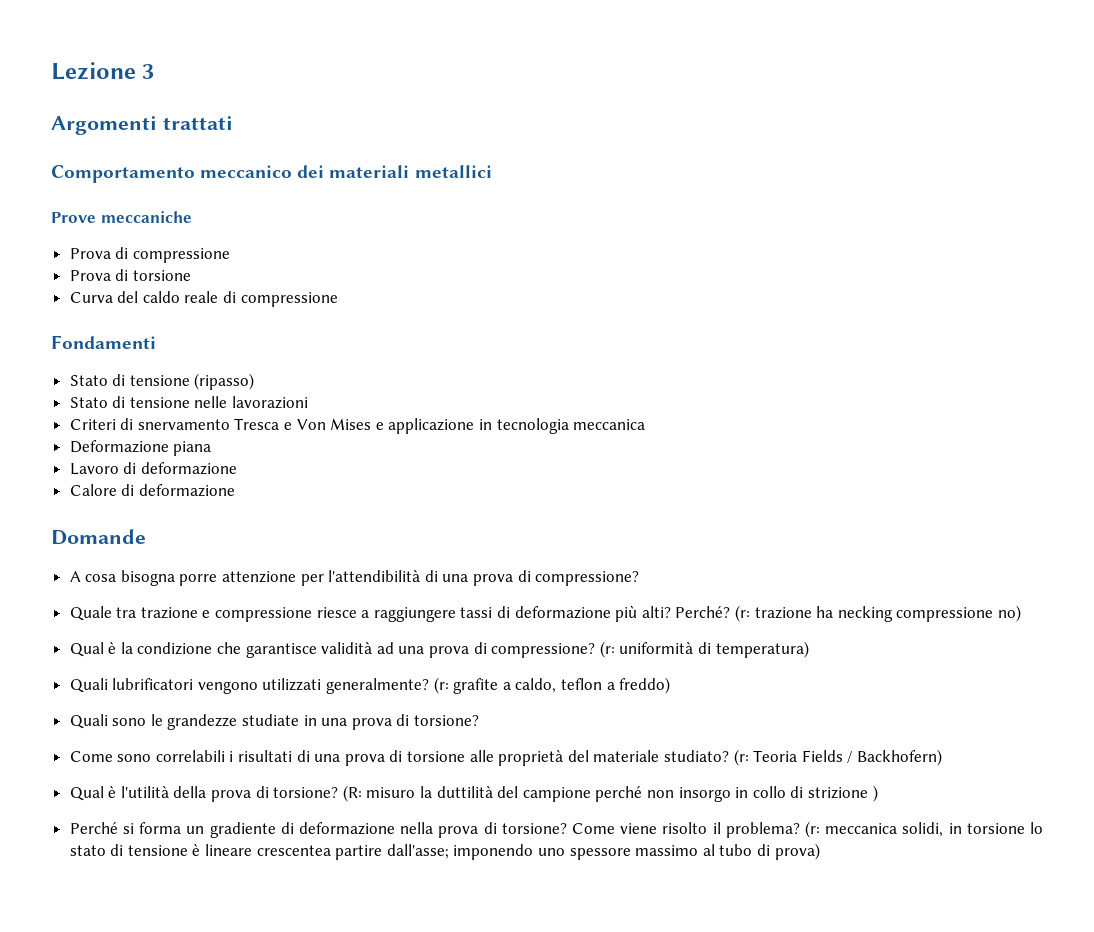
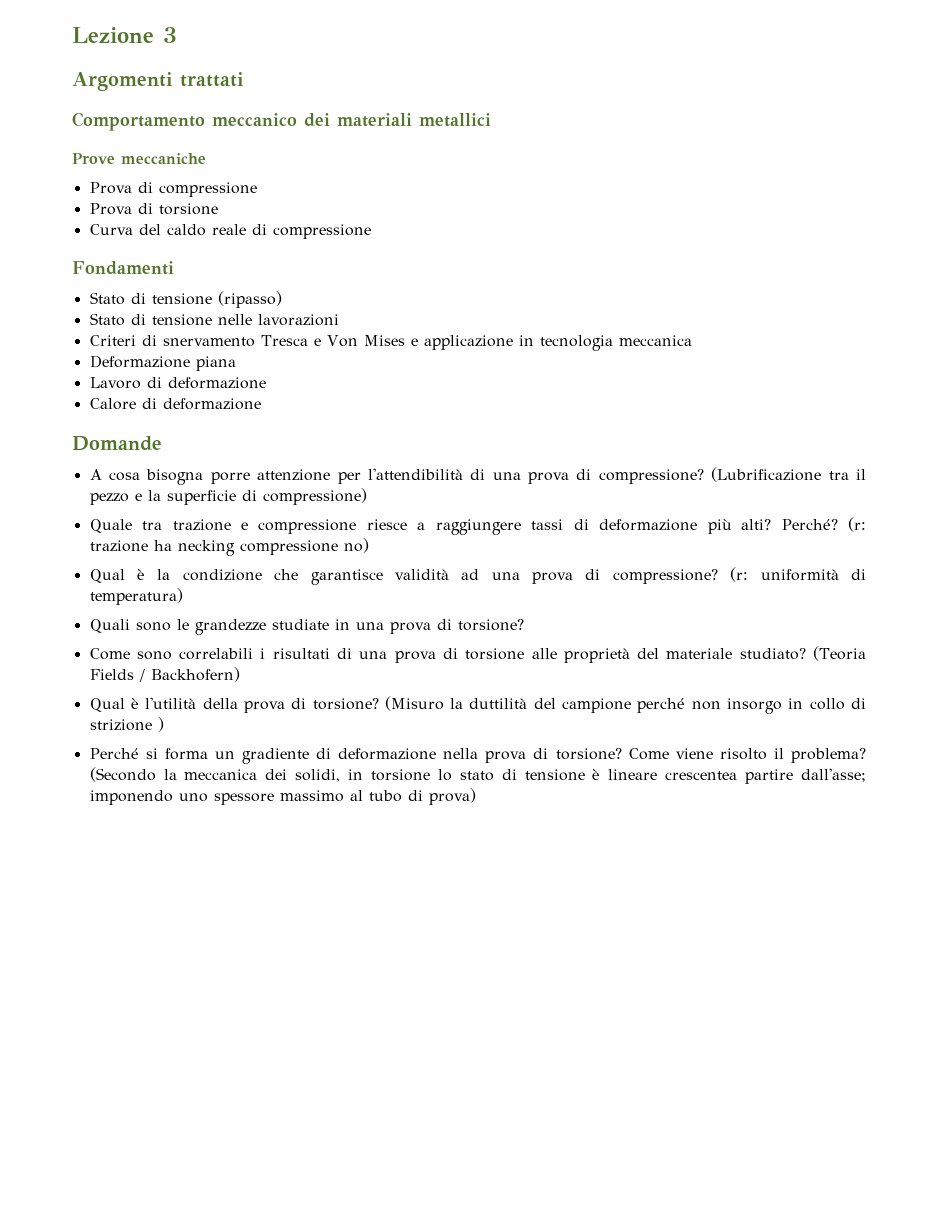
+ (Lubrificazione tra il pezzo e la superficie di compressione)
- Quali lubrificatori vengono utilizzati generalmente? (r: grafite a caldo, teflon a freddo)
- (r: Teoria Fields / Backhofern)
+ (Teoria Fields / Backhofern)
- (R: misuro la duttilità del campione perché non insorgo in collo di strizione )
+ (Misuro la duttilità del campione perché non insorgo in collo di strizione )
- (r: meccanica solidi, in torsione lo stato di tensione è lineare crescentea partire dall'asse; imponendo uno spessore massimo al tubo di prova)
+ (Secondo la meccanica dei solidi, in torsione lo stato di tensione è lineare crescentea partire dall'asse; imponendo uno spessore massimo al tubo di prova)

